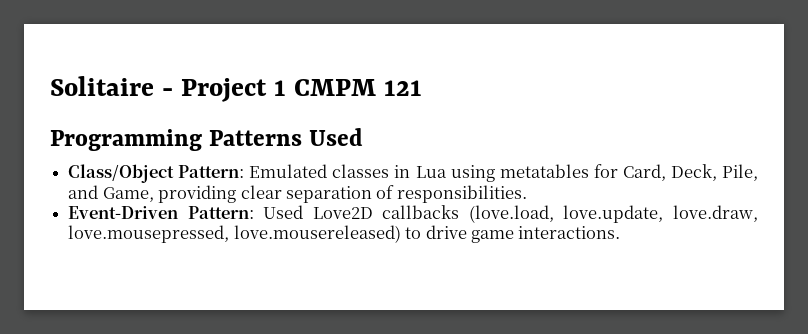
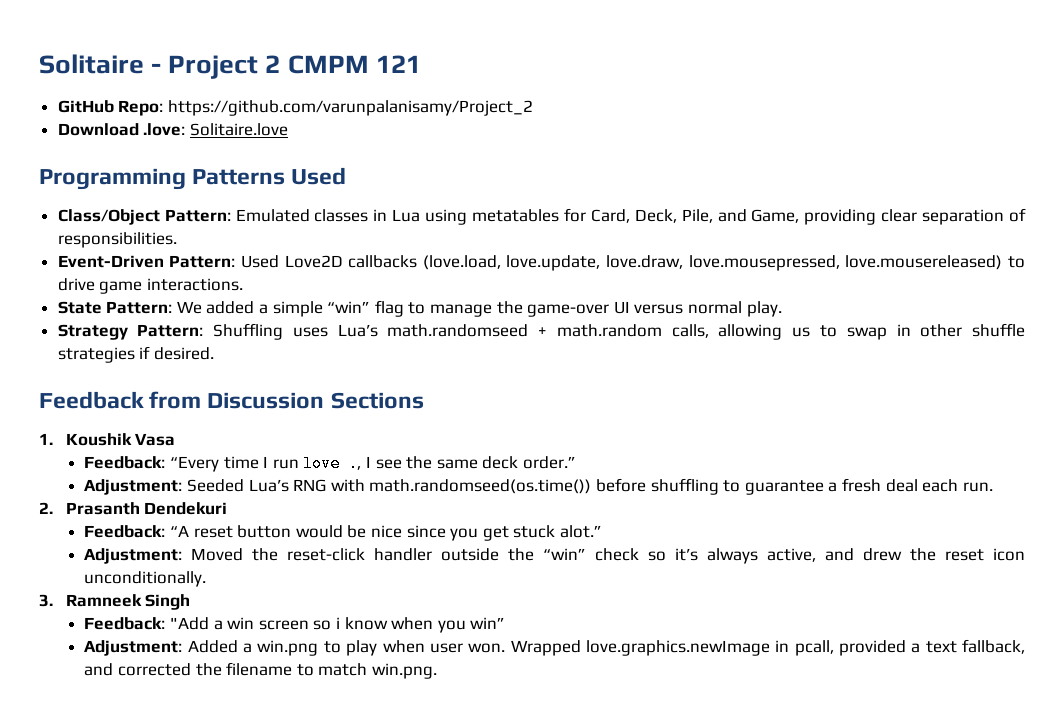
- Solitaire - Project 1 CMPM 121
+ Solitaire - Project 2 CMPM 121
+ GitHub Repo: https://github.com/varunpalanisamy/Project_2
+ Download .love: Solitaire.love
+ State Pattern: We added a simple “win” flag to manage the game-over UI versus normal play.
+ Strategy Pattern: Shuffling uses Lua’s math.randomseed + math.random calls, allowing us to swap in other shuffle strategies if desired.
+ Feedback from Discussion Sections
+ 1. Koushik Vasa
+ Feedback: “Every time I run love ., I see the same deck order.”
+ Adjustment: Seeded Lua’s RNG with math.randomseed(os.time()) before shuffling to guarantee a fresh deal each run.
+ 2. Prasanth Dendekuri
+ Feedback: “A reset button would be nice since you get stuck alot.”
+ Adjustment: Moved the reset-click handler outside the “win” check so it’s always active, and drew the reset icon unconditionally.
+ 3. Ramneek Singh
+ Feedback: "Add a win screen so i know when you win”
+ Adjustment: Added a win.png to play when user won. Wrapped love.graphics.newImage in pcall, provided a text fallback, and corrected the filename to match win.png.

